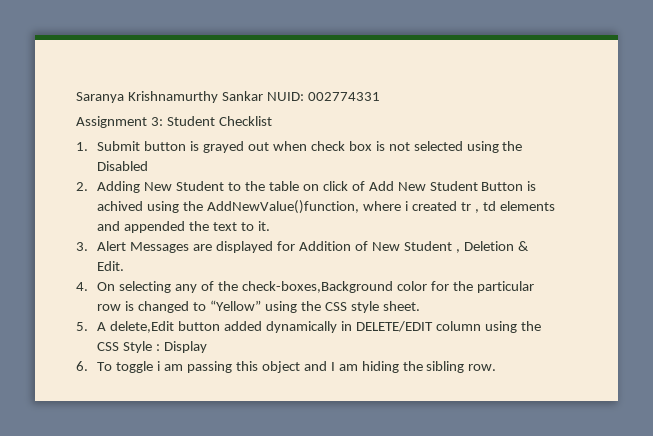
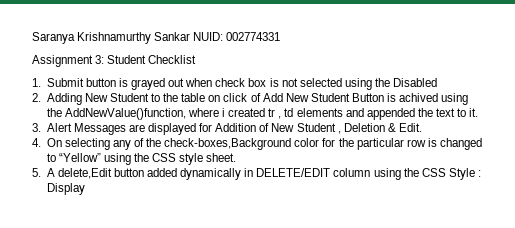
- 6. To toggle i am passing this object and I am hiding the sibling row.

